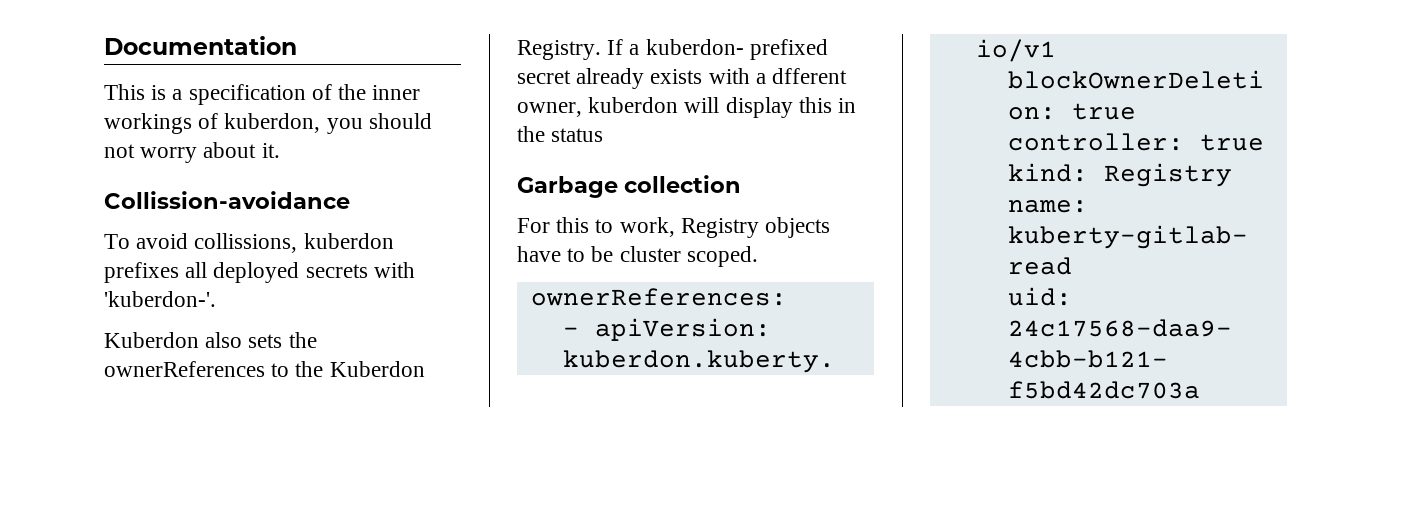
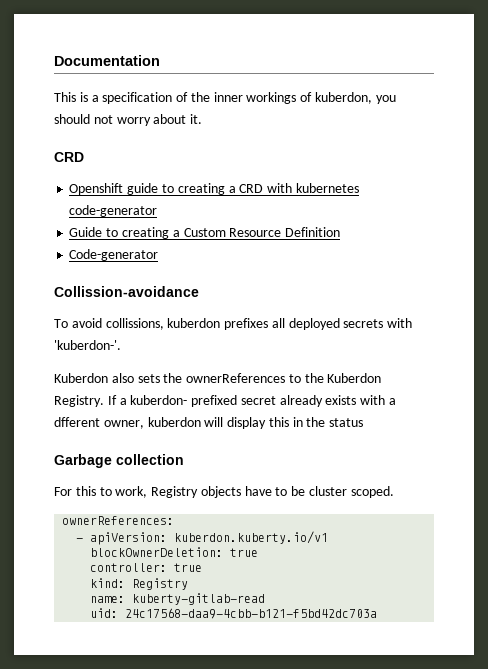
  This is a specification of the inner workings of kuberdon, you should not worry about it.
+ CRD
+ Openshift guide to creating a CRD with kubernetes code-generator
+ Guide to creating a Custom Resource Definition
+ Code-generator

